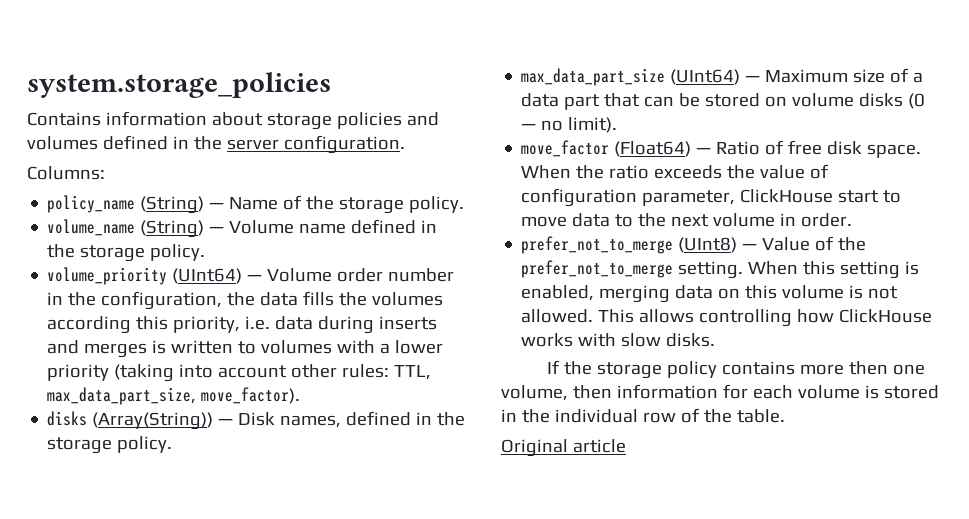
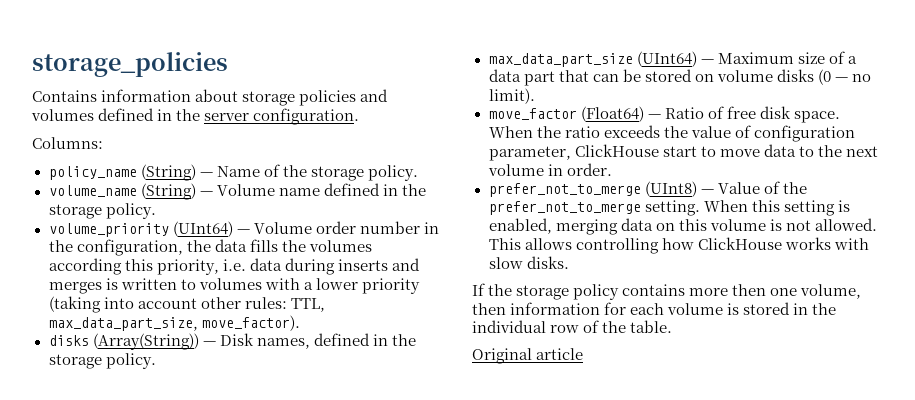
- system.storage_policies
+ storage_policies

